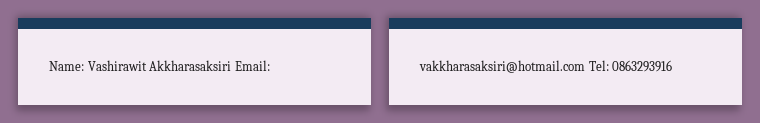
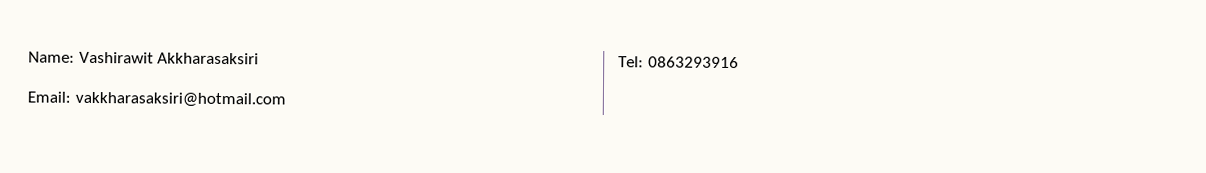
- Name: Vashirawit Akkharasaksiri Email: vakkharasaksiri@hotmail.com Tel: 0863293916
+ Name: Vashirawit Akkharasaksiri
+ Email: vakkharasaksiri@hotmail.com
+ Tel: 0863293916

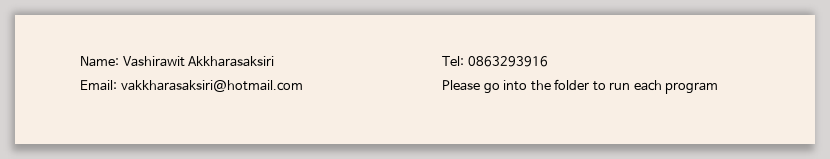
+ Please go into the folder to run each program

